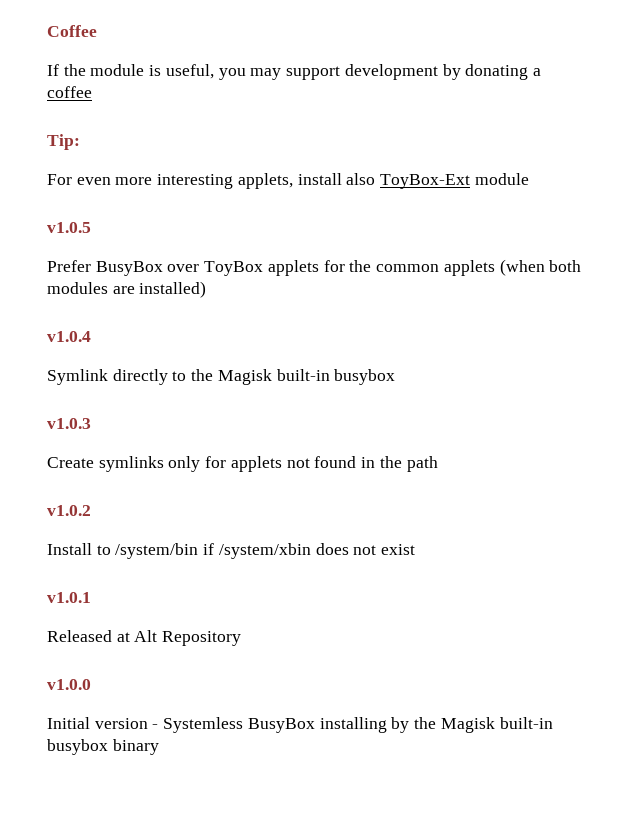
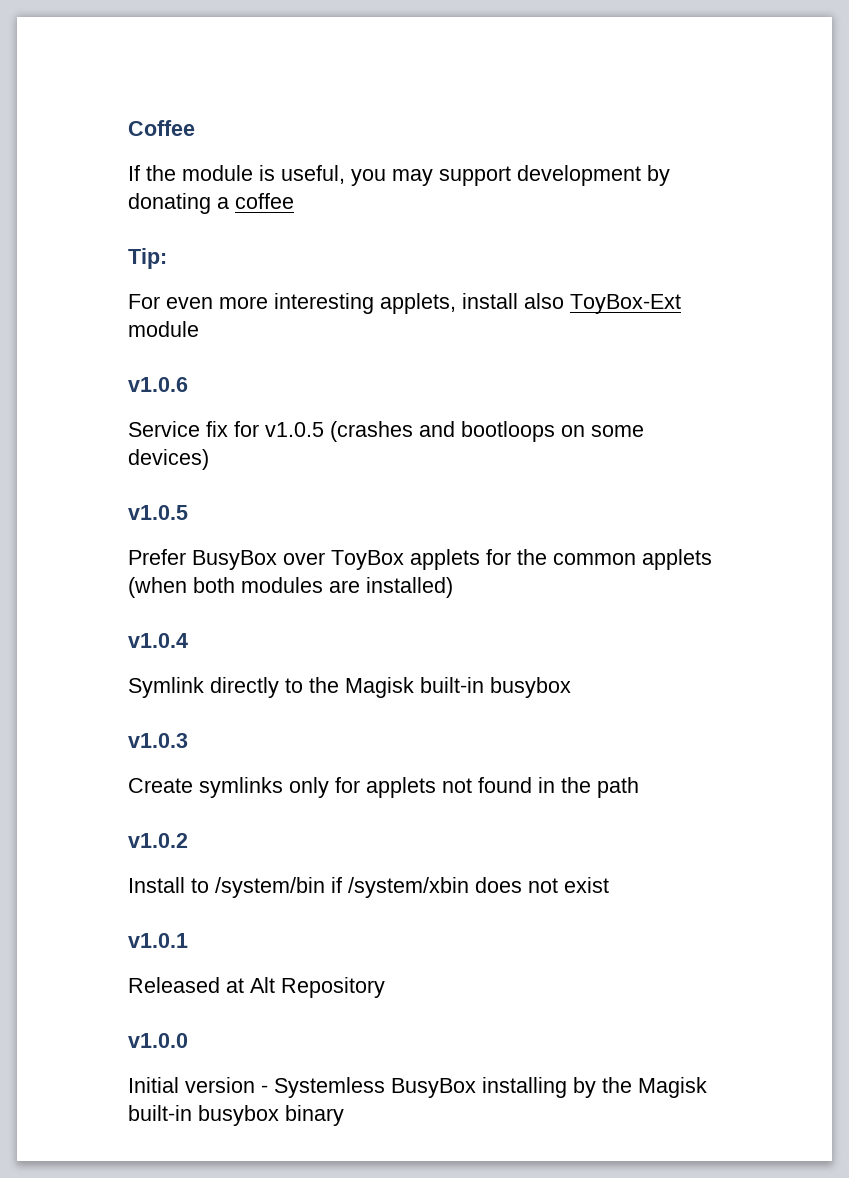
+ v1.0.6
+ Service fix for v1.0.5 (crashes and bootloops on some devices)

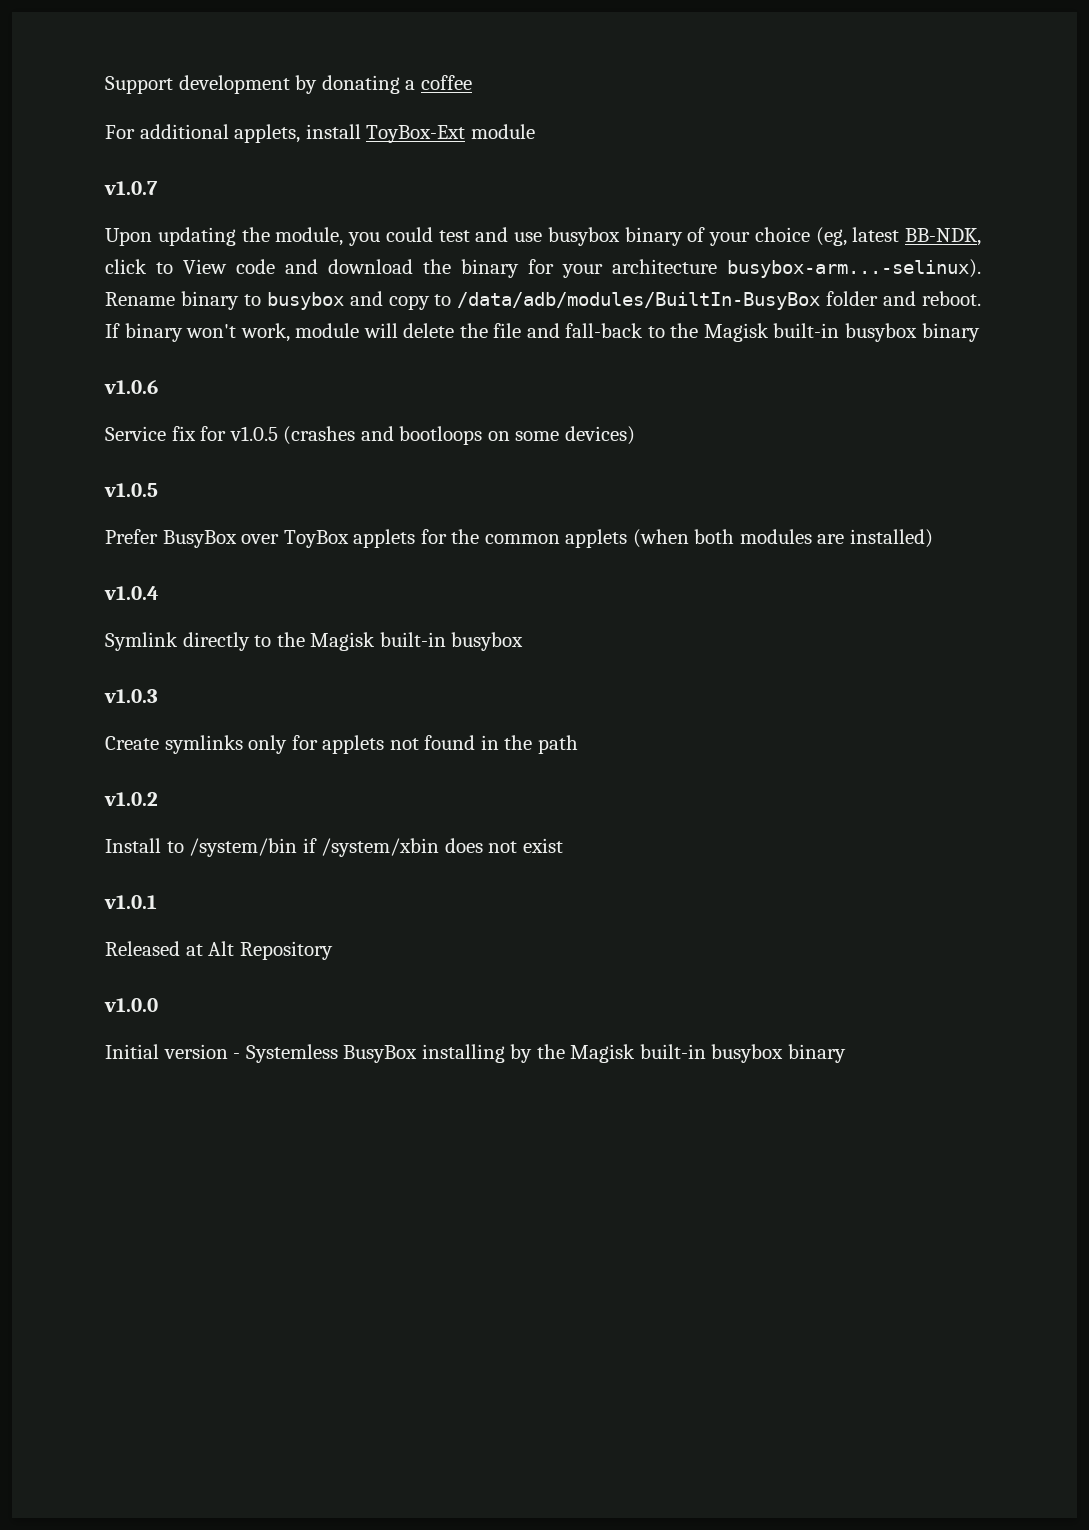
- Coffee
- If the module is useful, you may support development by donating a coffee
+ Support development by donating a coffee
- Tip:
- For even more interesting applets, install also ToyBox-Ext module
+ For additional applets, install ToyBox-Ext module
+ v1.0.7
+ Upon updating the module, you could test and use busybox binary of your choice (eg, latest BB-NDK, click to View code and download the binary for your architecture busybox-arm...-selinux). Rename binary to busybox and copy to /data/adb/modules/BuiltIn-BusyBox folder and reboot. If binary won't work, module will delete the file and fall-back to the Magisk built-in busybox binary

